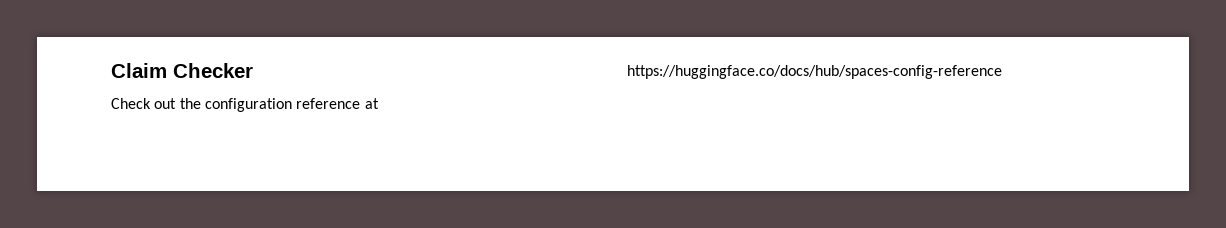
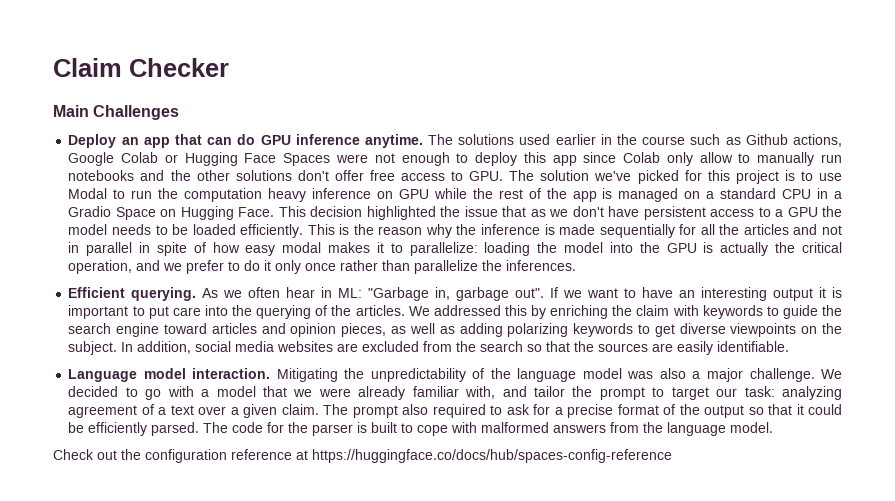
+ Main Challenges
+ Deploy an app that can do GPU inference anytime. The solutions used earlier in the course such as Github actions, Google Colab or Hugging Face Spaces were not enough to deploy this app since Colab only allow to manually run notebooks and the other solutions don't offer free access to GPU. The solution we've picked for this project is to use Modal to run the computation heavy inference on GPU while the rest of the app is managed on a standard CPU in a Gradio Space on Hugging Face. This decision highlighted the issue that as we don't have persistent access to a GPU the model needs to be loaded efficiently. This is the reason why the inference is made sequentially for all the articles and not in parallel in spite of how easy modal makes it to parallelize: loading the model into the GPU is actually the critical operation, and we prefer to do it only once rather than parallelize the inferences.
+ Efficient querying. As we often hear in ML: "Garbage in, garbage out". If we want to have an interesting output it is important to put care into the querying of the articles. We addressed this by enriching the claim with keywords to guide the search engine toward articles and opinion pieces, as well as adding polarizing keywords to get diverse viewpoints on the subject. In addition, social media websites are excluded from the search so that the sources are easily identifiable.
+ Language model interaction. Mitigating the unpredictability of the language model was also a major challenge. We decided to go with a model that we were already familiar with, and tailor the prompt to target our task: analyzing agreement of a text over a given claim. The prompt also required to ask for a precise format of the output so that it could be efficiently parsed. The code for the parser is built to cope with malformed answers from the language model.

